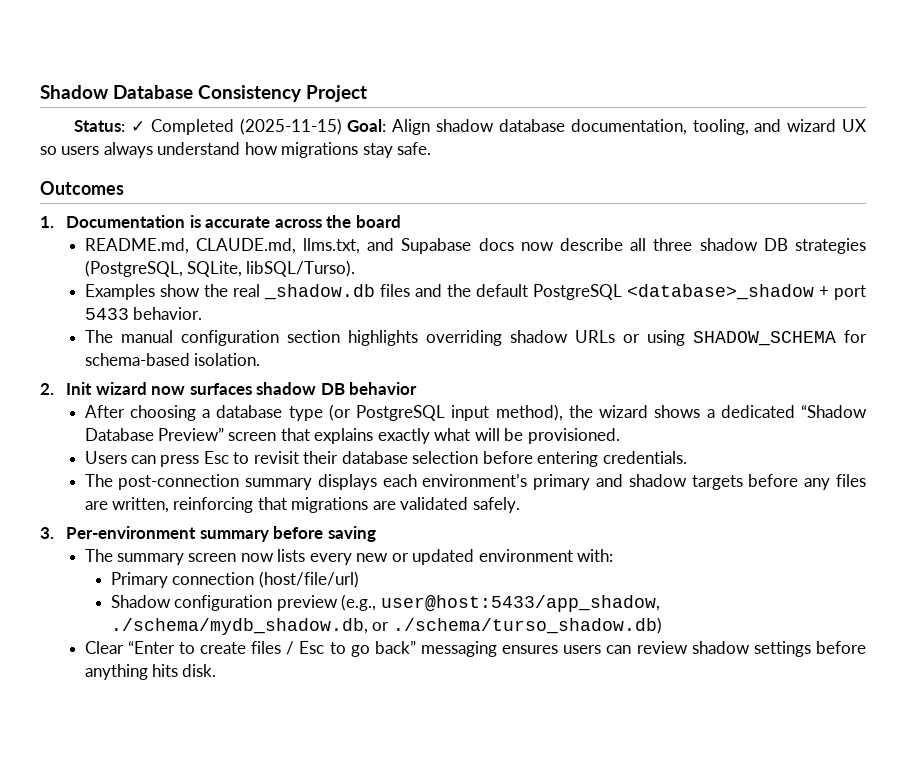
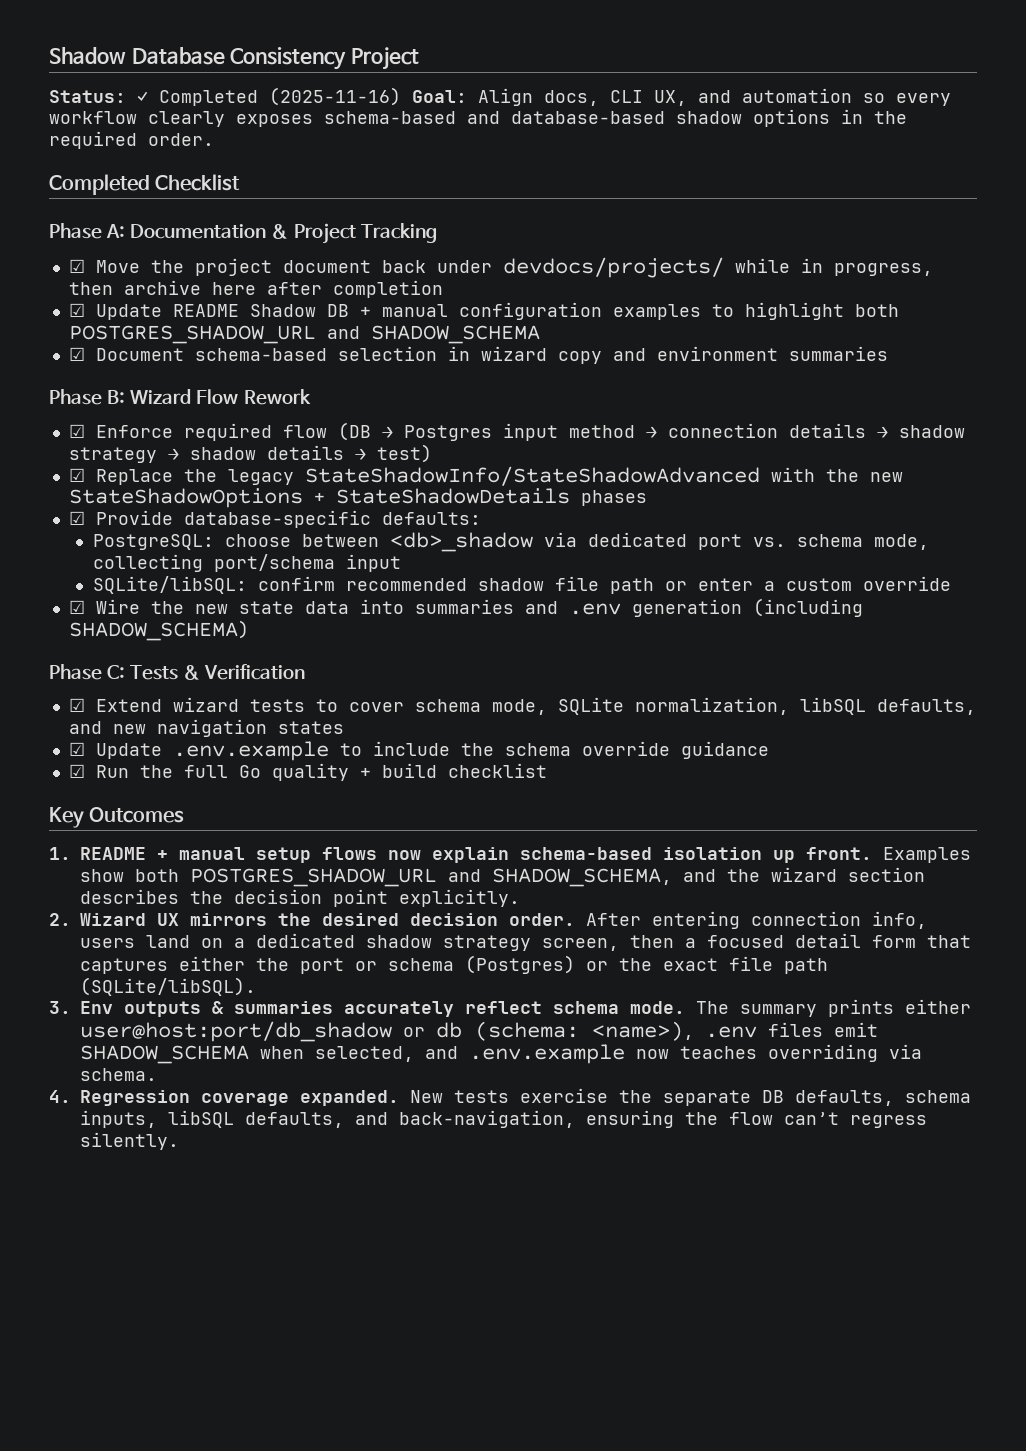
- Status: ✓ Completed (2025-11-15) Goal: Align shadow database documentation, tooling, and wizard UX so users always understand how migrations stay safe.
- Outcomes
- 1. Documentation is accurate across the board
- README.md, CLAUDE.md, llms.txt, and Supabase docs now describe all three shadow DB strategies (PostgreSQL, SQLite, libSQL/Turso).
- Examples show the real _shadow.db files and the default PostgreSQL <database>_shadow + port 5433 behavior.
- The manual configuration section highlights overriding shadow URLs or using SHADOW_SCHEMA for schema-based isolation.
- 2. Init wizard now surfaces shadow DB behavior
- After choosing a database type (or PostgreSQL input method), the wizard shows a dedicated “Shadow Database Preview” screen that explains exactly what will be provisioned.
- Users can press Esc to revisit their database selection before entering credentials.
- The post-connection summary displays each environment’s primary and shadow targets before any files are written, reinforcing that migrations are validated safely.
- 3. Per-environment summary before saving
- The summary screen now lists every new or updated environment with:
- Primary connection (host/file/url)
- Shadow configuration preview (e.g., user@host:5433/app_shadow, ./schema/mydb_shadow.db, or ./schema/turso_shadow.db)
- Clear “Enter to create files / Esc to go back” messaging ensures users can review shadow settings before anything hits disk.
+ Status: ✓ Completed (2025-11-16) Goal: Align docs, CLI UX, and automation so every workflow clearly exposes schema-based and database-based shadow options in the required order.
+ Completed Checklist
+ Phase A: Documentation & Project Tracking
+ ☑ Move the project document back under devdocs/projects/ while in progress, then archive here after completion
+ ☑ Update README Shadow DB + manual configuration examples to highlight both POSTGRES_SHADOW_URL and SHADOW_SCHEMA
+ ☑ Document schema-based selection in wizard copy and environment summaries
+ Phase B: Wizard Flow Rework
+ ☑ Enforce required flow (DB → Postgres input method → connection details → shadow strategy → shadow details → test)
+ ☑ Replace the legacy StateShadowInfo/StateShadowAdvanced with the new StateShadowOptions + StateShadowDetails phases
+ ☑ Provide database-specific defaults:
+ PostgreSQL: choose between <db>_shadow via dedicated port vs. schema mode, collecting port/schema input
+ SQLite/libSQL: confirm recommended shadow file path or enter a custom override
+ ☑ Wire the new state data into summaries and .env generation (including SHADOW_SCHEMA)
+ Phase C: Tests & Verification
+ ☑ Extend wizard tests to cover schema mode, SQLite normalization, libSQL defaults, and new navigation states
+ ☑ Update .env.example to include the schema override guidance
+ ☑ Run the full Go quality + build checklist
+ Key Outcomes
+ 1. README + manual setup flows now explain schema-based isolation up front. Examples show both POSTGRES_SHADOW_URL and SHADOW_SCHEMA, and the wizard section describes the decision point explicitly.
+ 2. Wizard UX mirrors the desired decision order. After entering connection info, users land on a dedicated shadow strategy screen, then a focused detail form that captures either the port or schema (Postgres) or the exact file path (SQLite/libSQL).
+ 3. Env outputs & summaries accurately reflect schema mode. The summary prints either user@host:port/db_shadow or db (schema: <name>), .env files emit SHADOW_SCHEMA when selected, and .env.example now teaches overriding via schema.
+ 4. Regression coverage expanded. New tests exercise the separate DB defaults, schema inputs, libSQL defaults, and back-navigation, ensuring the flow can’t regress silently.

